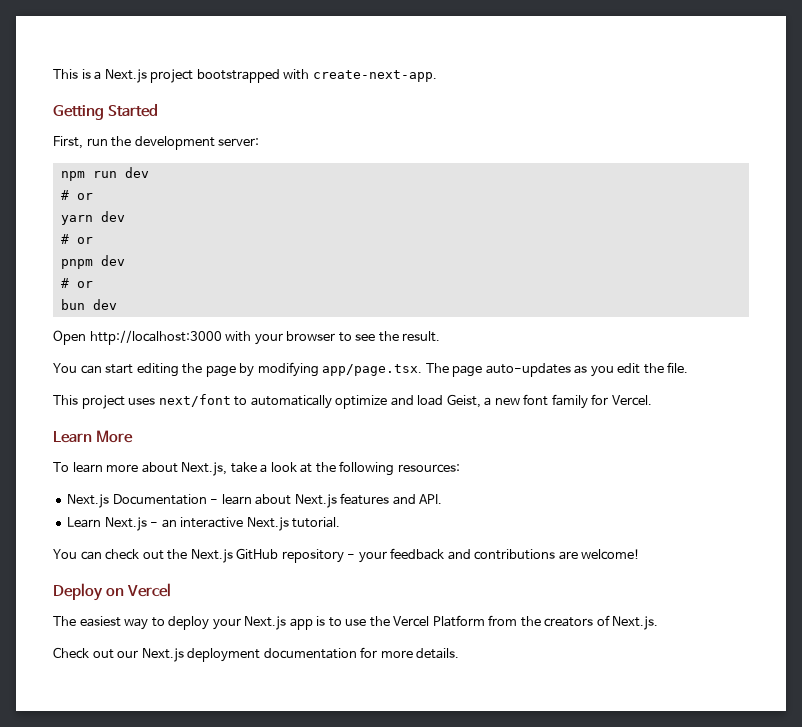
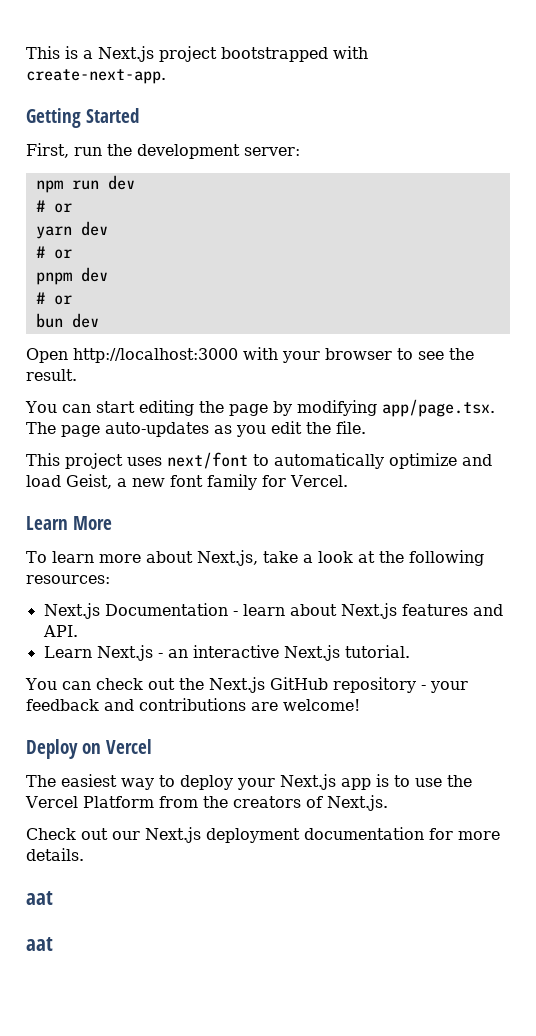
  Check out our Next.js deployment documentation for more details.
+ aat
+ aat

